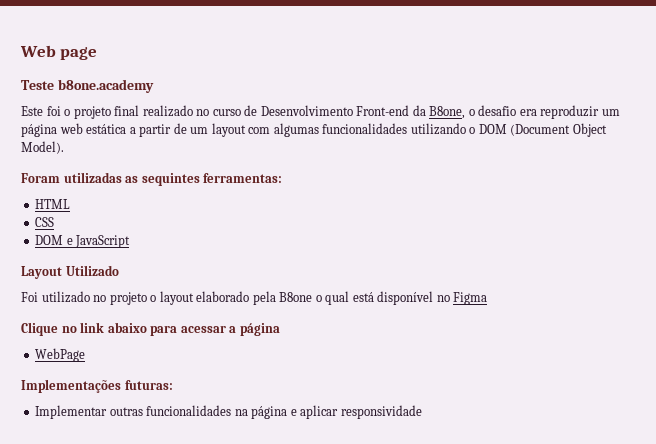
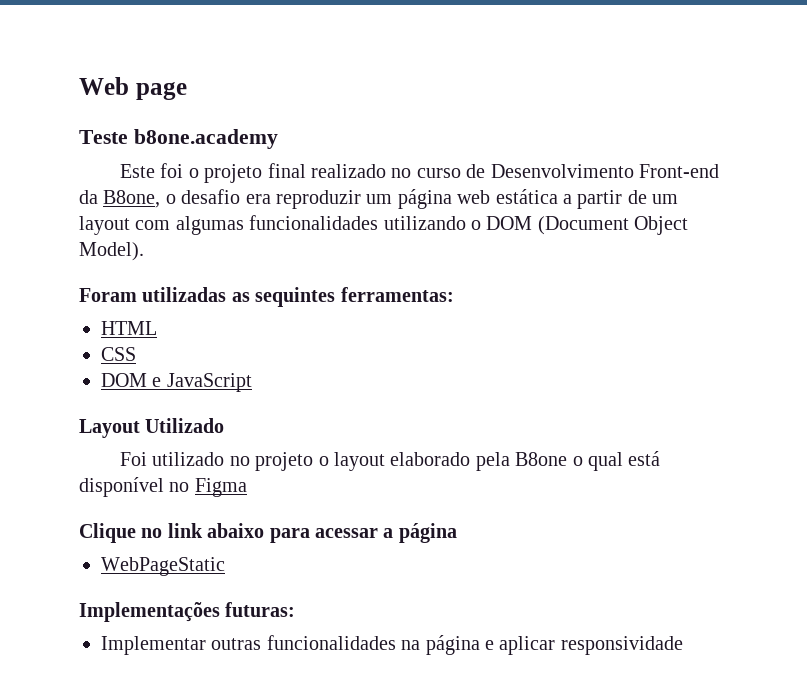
- WebPage
+ WebPageStatic

